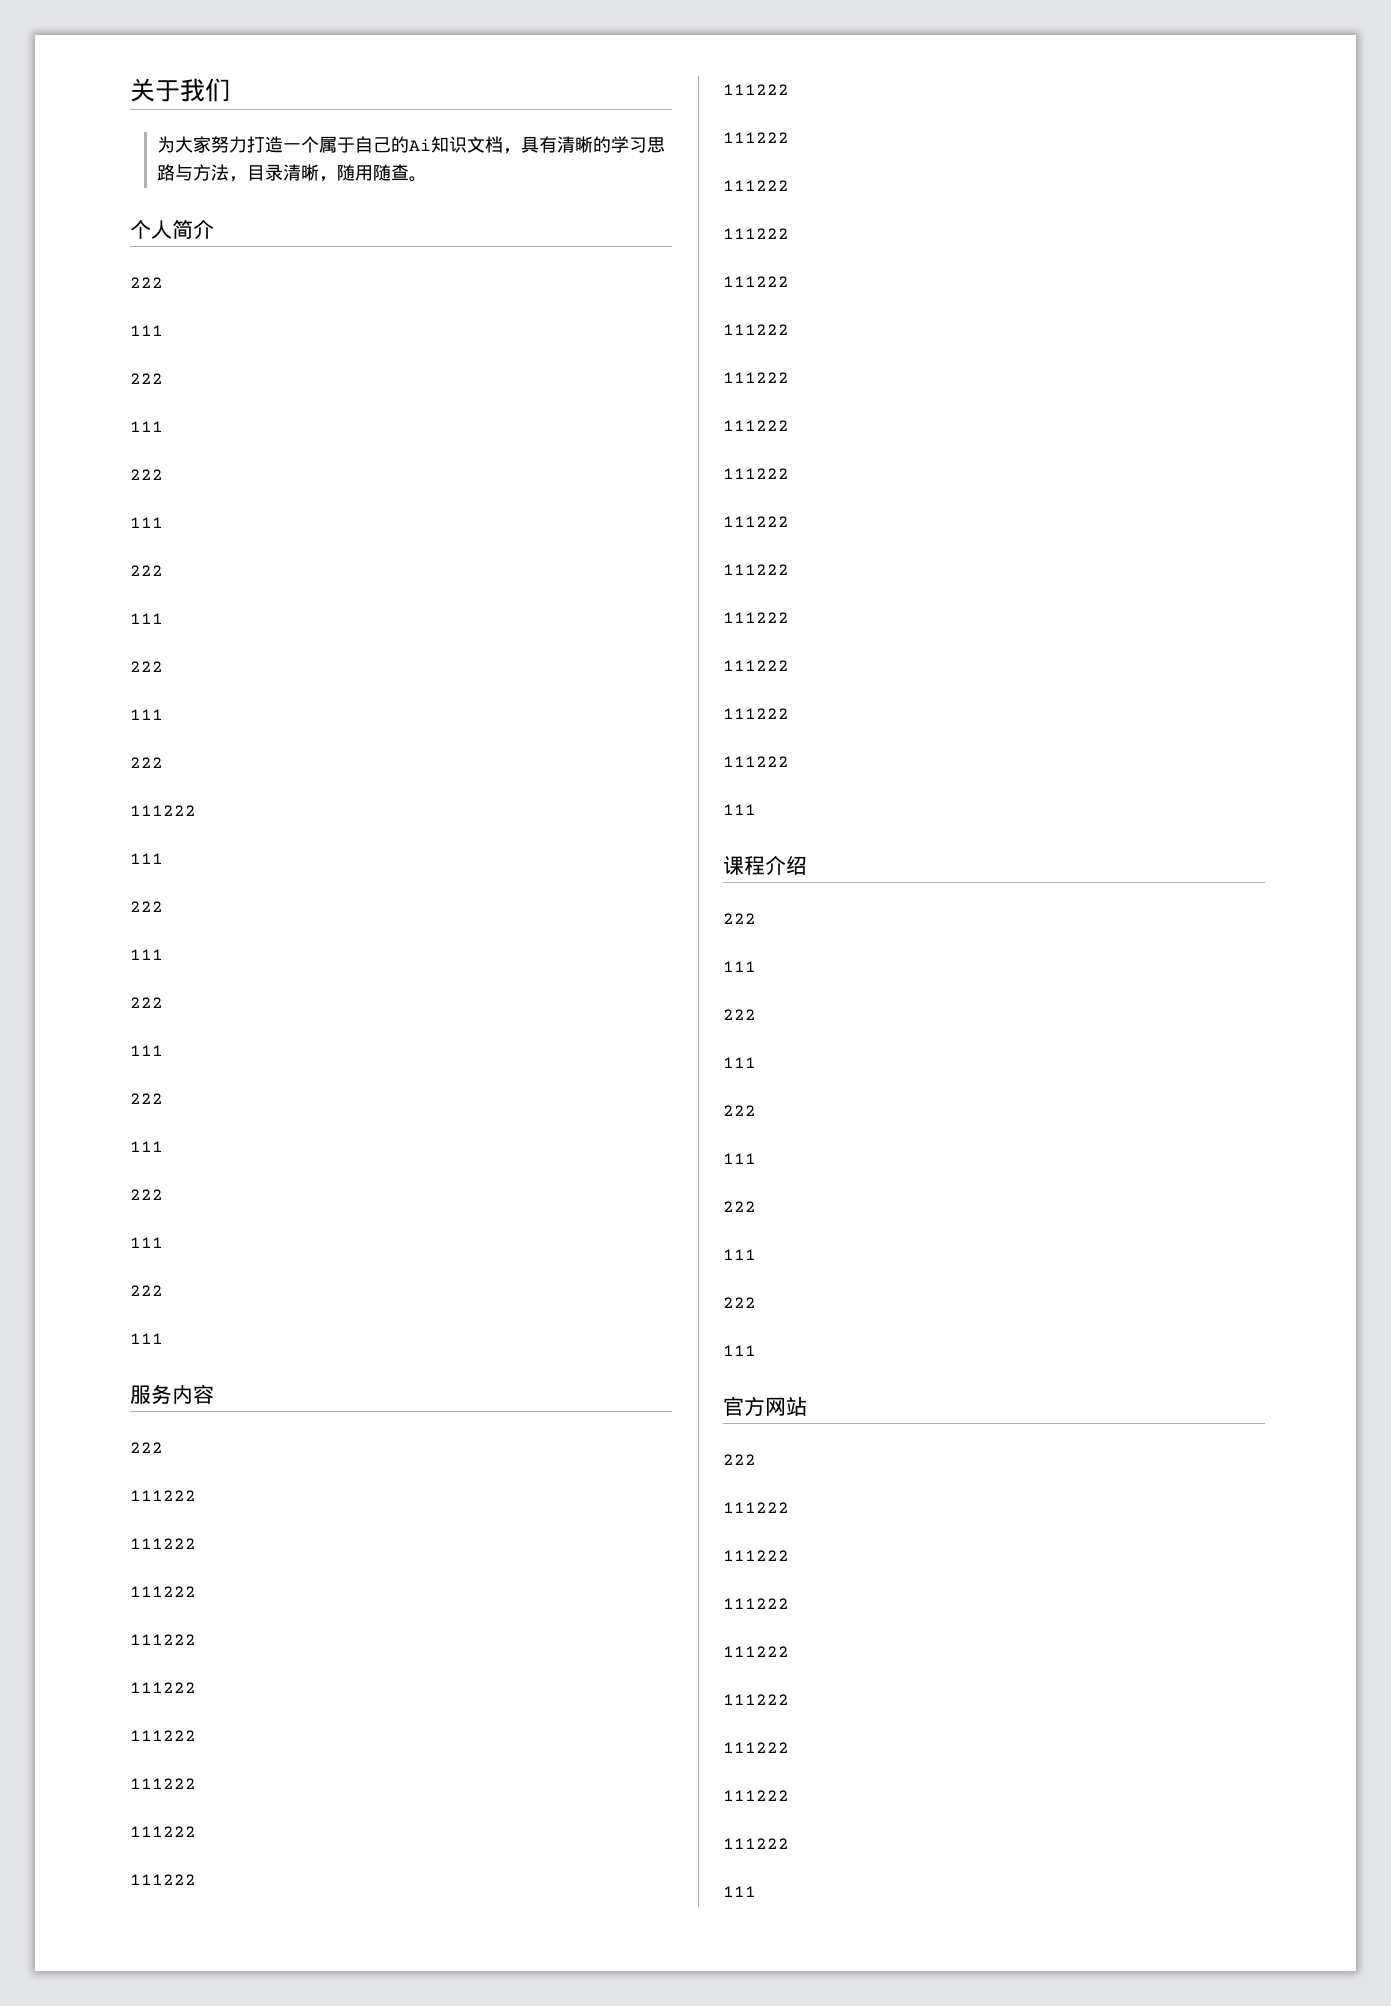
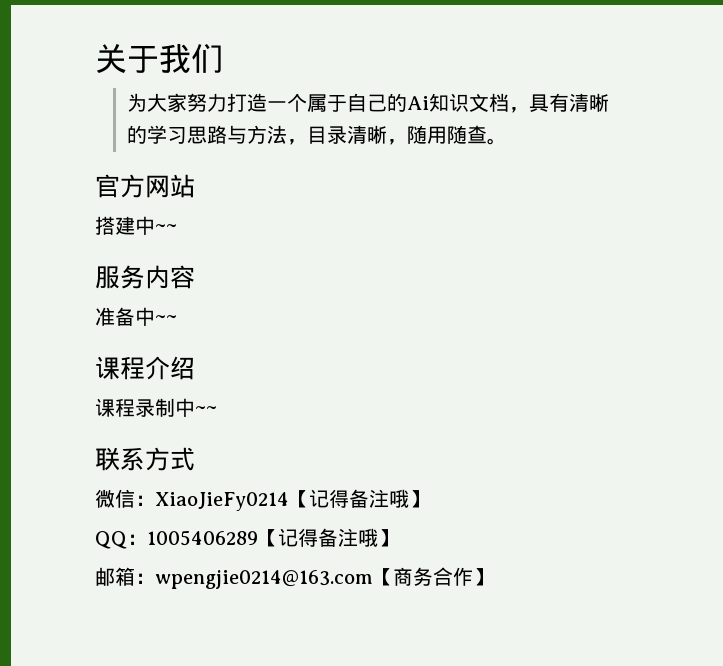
- 个人简介
- 222
- 111
- 222
- 111
- 222
- 111
- 222
- 111
- 222
- 111
- 222
- 111222
- 111
- 222
- 111
- 222
- 111
- 222
- 111
- 222
- 111
- 222
- 111
+ 官方网站
+ 搭建中~~
  服务内容
- 222
- 111222
- 111222
- 111222
- 111222
- 111222
- 111222
- 111222
- 111222
- 111222
- 111222
- 111222
- 111222
- 111222
- 111222
- 111222
- 111222
- 111222
- 111222
- 111222
- 111222
- 111222
- 111222
- 111222
- 111222
- 111
+ 准备中~~
  课程介绍
- 222
- 111
- 222
- 111
- 222
- 111
- 222
- 111
- 222
- 111
- 官方网站
- 222
- 111222
- 111222
- 111222
- 111222
- 111222
- 111222
- 111222
- 111222
- 111
+ 课程录制中~~
+ 联系方式
+ 微信：XiaoJieFy0214【记得备注哦】
+ QQ：1005406289【记得备注哦】
+ 邮箱：wpengjie0214@163.com【商务合作】

